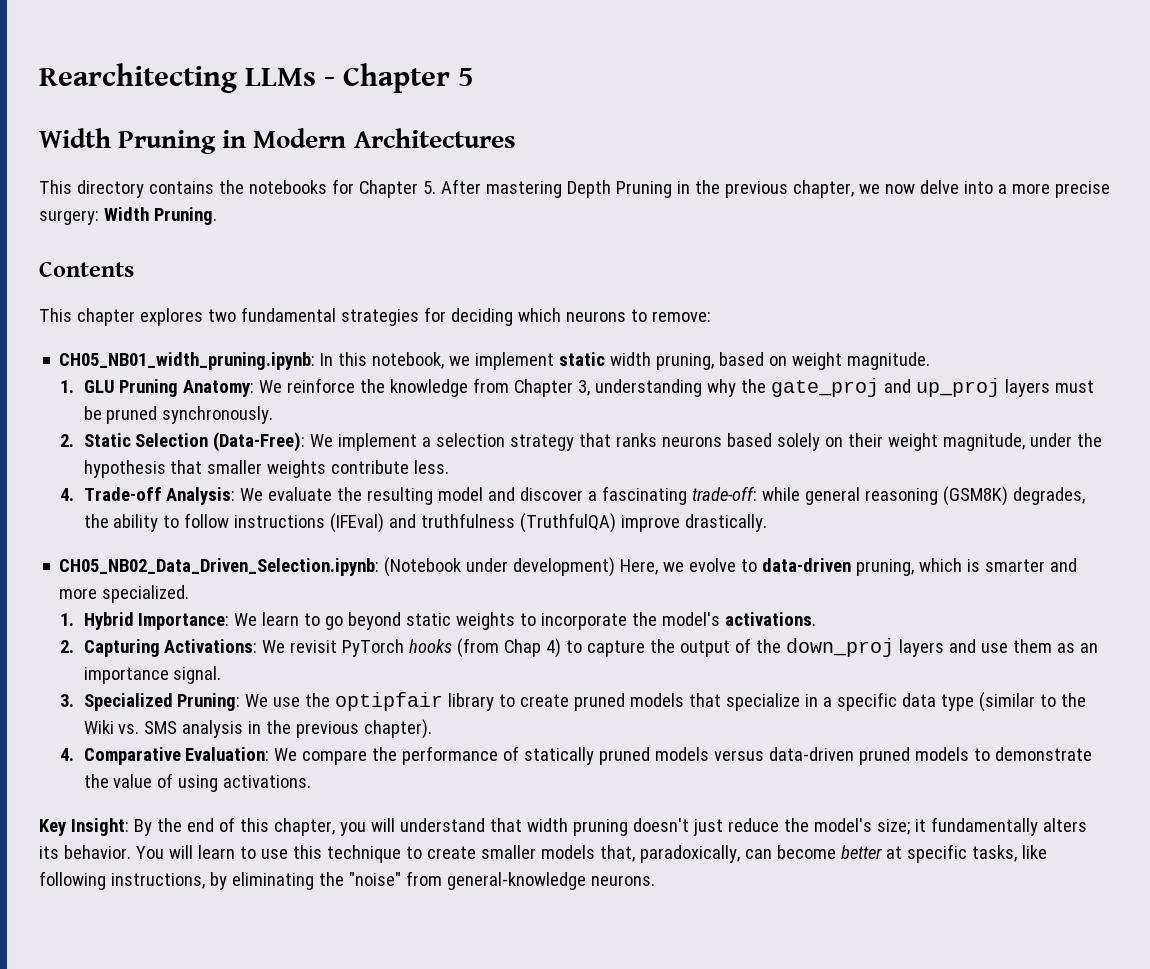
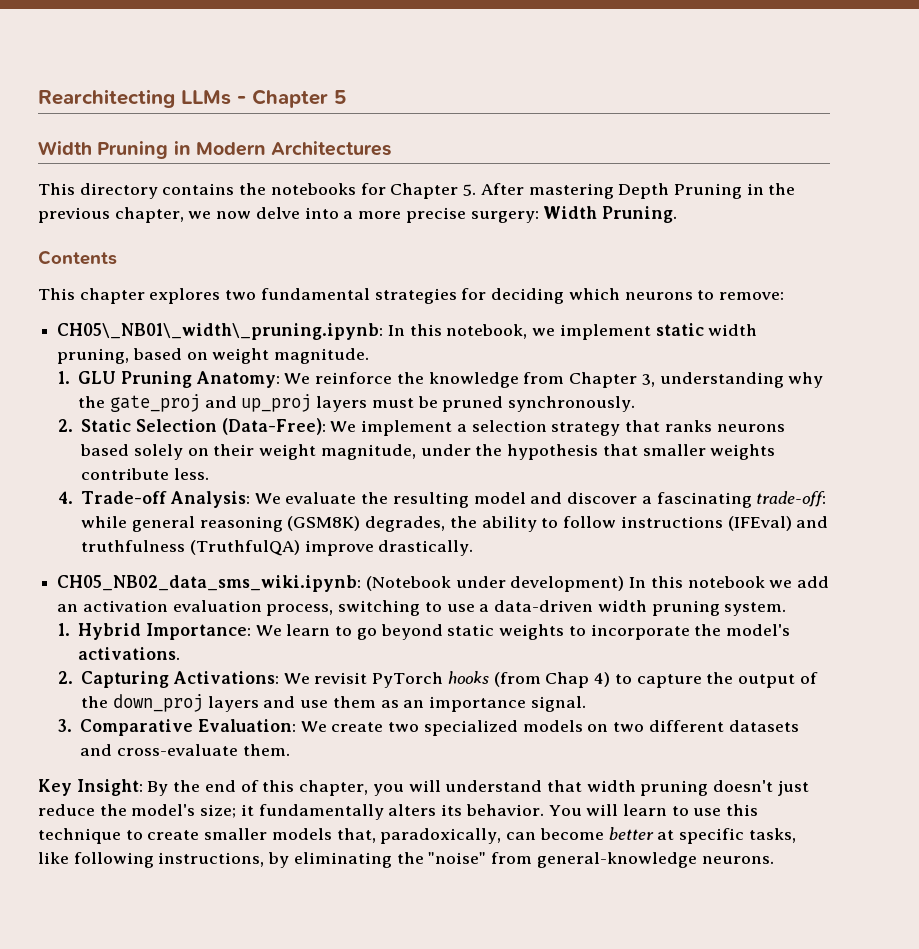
- CH05_NB01_width_pruning.ipynb: In this notebook, we implement static width pruning, based on weight magnitude.
+ CH05\_NB01\_width\_pruning.ipynb: In this notebook, we implement static width pruning, based on weight magnitude.
- CH05_NB02_Data_Driven_Selection.ipynb: (Notebook under development) Here, we evolve to data-driven pruning, which is smarter and more specialized.
+ CH05_NB02_data_sms_wiki.ipynb: (Notebook under development) In this notebook we add an activation evaluation process, switching to use a data-driven width pruning system.
- 3. Specialized Pruning: We use the optipfair library to create pruned models that specialize in a specific data type (similar to the Wiki vs. SMS analysis in the previous chapter).
- 4. Comparative Evaluation: We compare the performance of statically pruned models versus data-driven pruned models to demonstrate the value of using activations.
+ 3. Comparative Evaluation: We create two specialized models on two different datasets and cross-evaluate them.

